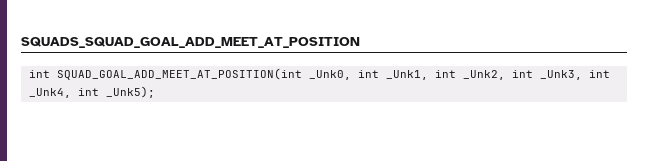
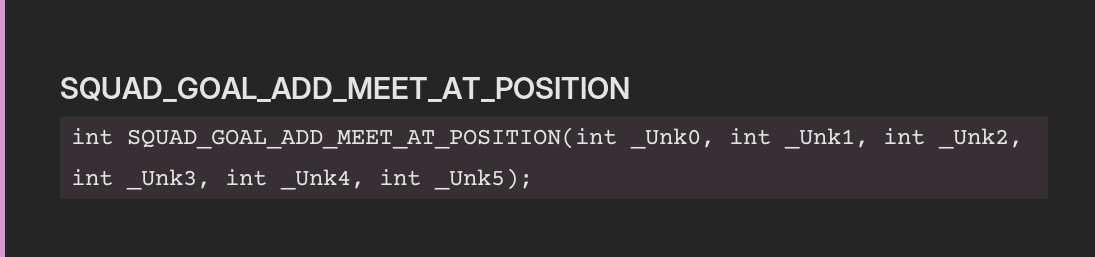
- SQUADS_SQUAD_GOAL_ADD_MEET_AT_POSITION
+ SQUAD_GOAL_ADD_MEET_AT_POSITION

